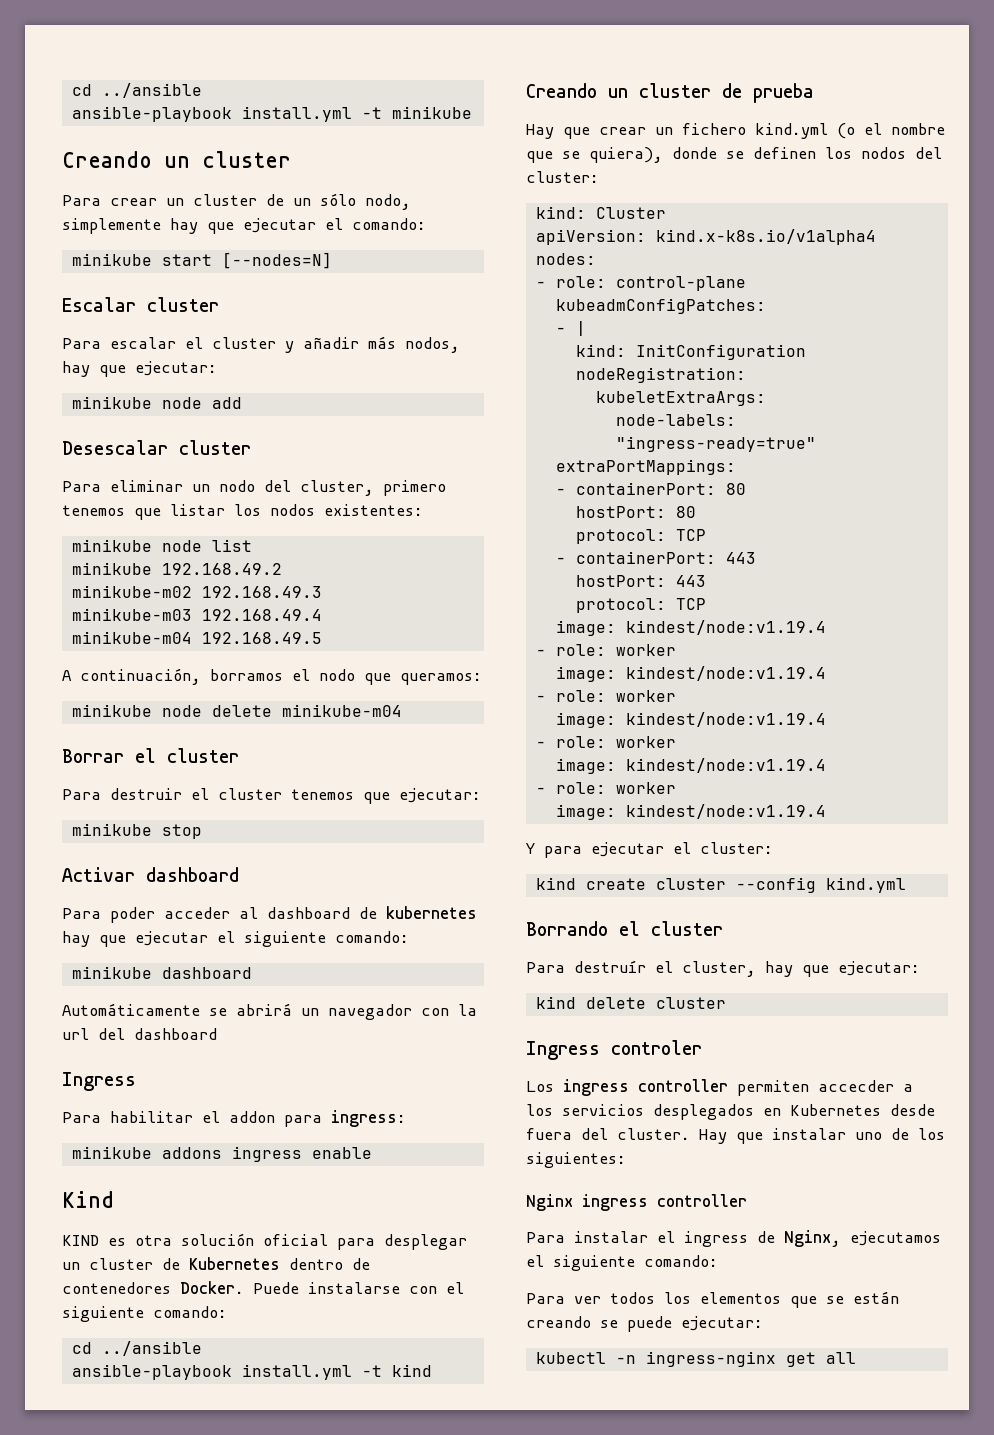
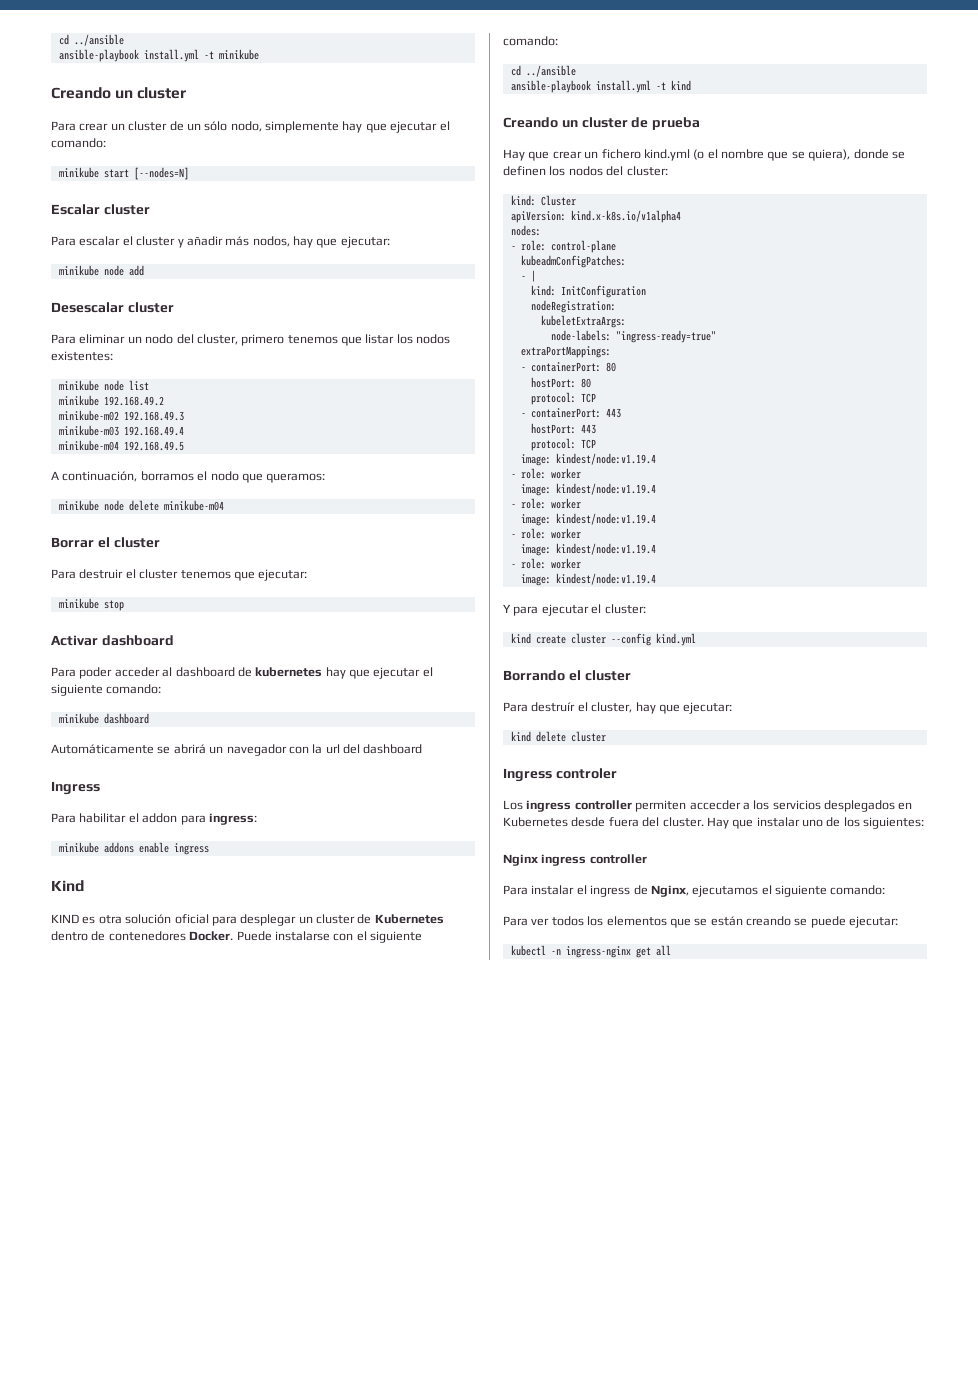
- minikube addons ingress enable
+ minikube addons enable ingress

